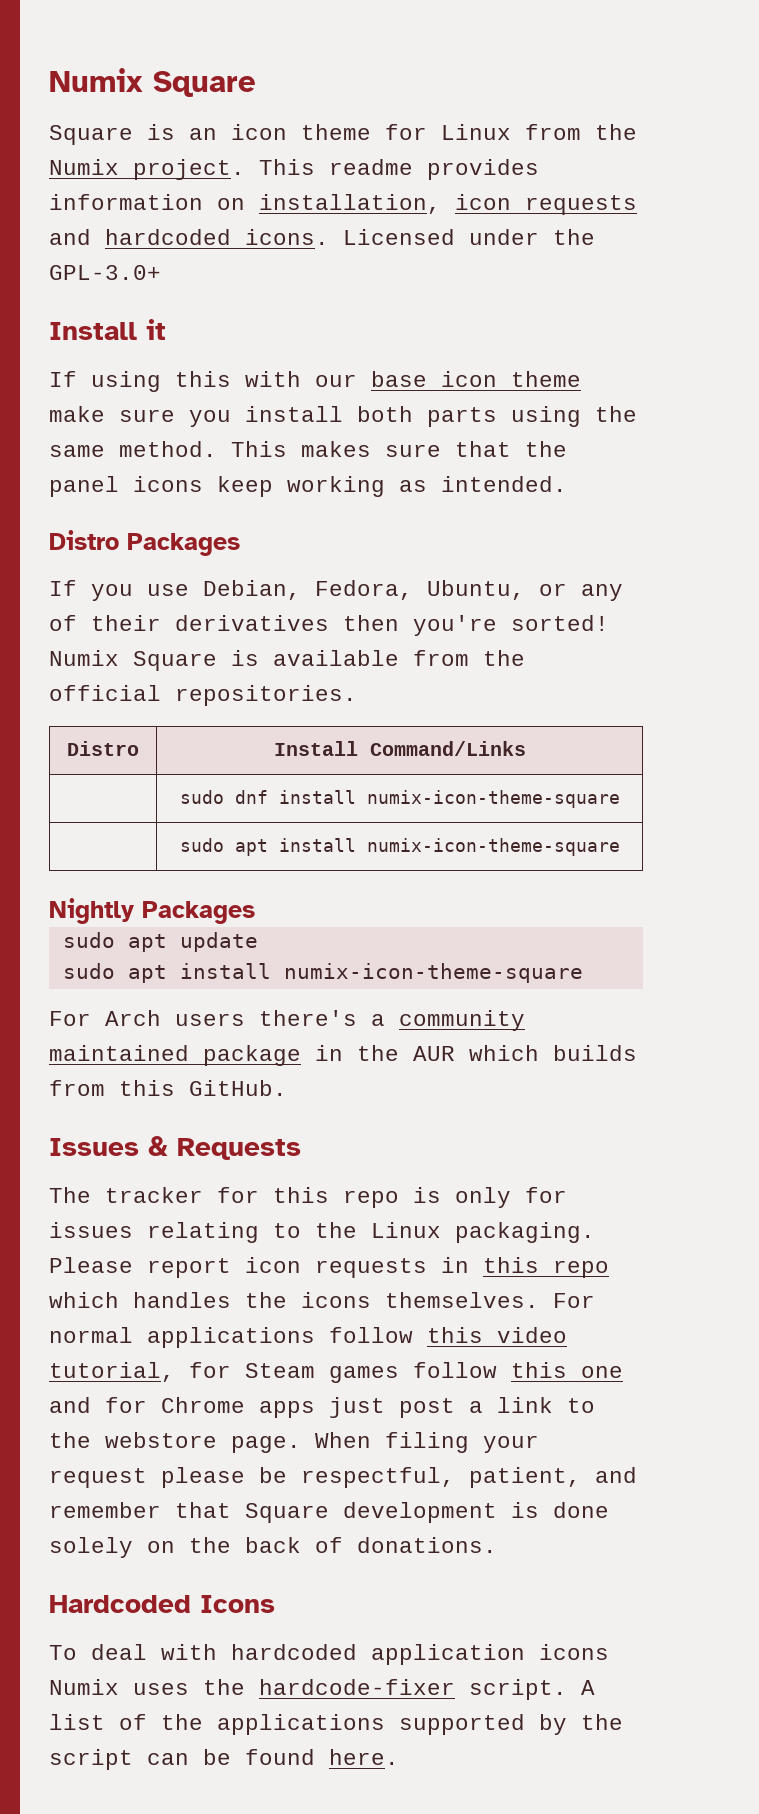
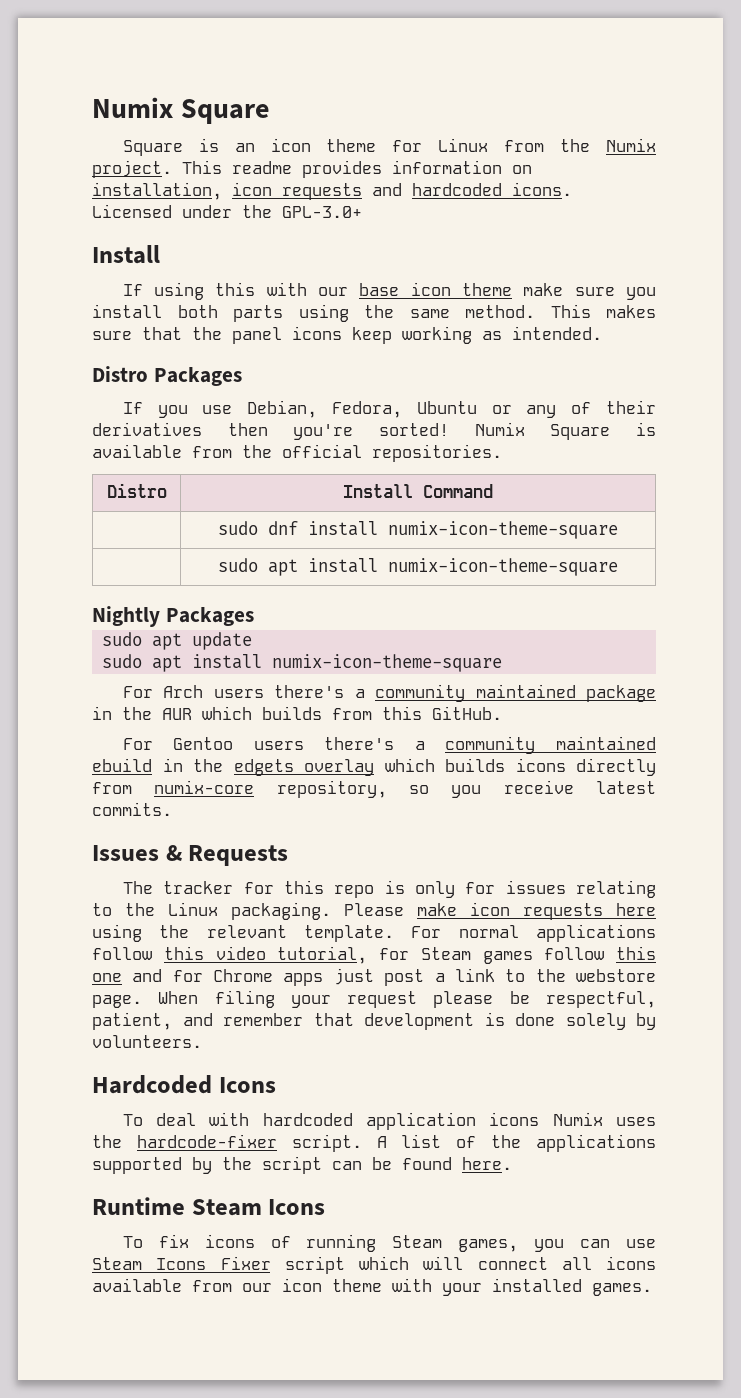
  Licensed under the GPL-3.0+
- Install it
+ Install
- If you use Debian, Fedora, Ubuntu, or any of their derivatives then you're sorted!
+ If you use Debian, Fedora, Ubuntu or any of their derivatives then you're sorted!
- Distro | Install Command/Links
+ Distro | Install Command
+ For Gentoo users there's a community maintained ebuild in the edgets overlay which builds icons directly from numix-core repository, so you receive latest commits.
- Please report icon requests in this repo which handles the icons themselves.
+ Please make icon requests here using the relevant template.
- When filing your request please be respectful, patient, and remember that Square development is done solely on the back of donations.
+ When filing your request please be respectful, patient, and remember that development is done solely by volunteers.
+ Runtime Steam Icons
+ To fix icons of running Steam games, you can use Steam Icons Fixer script which will connect all icons available from our icon theme with your installed games.

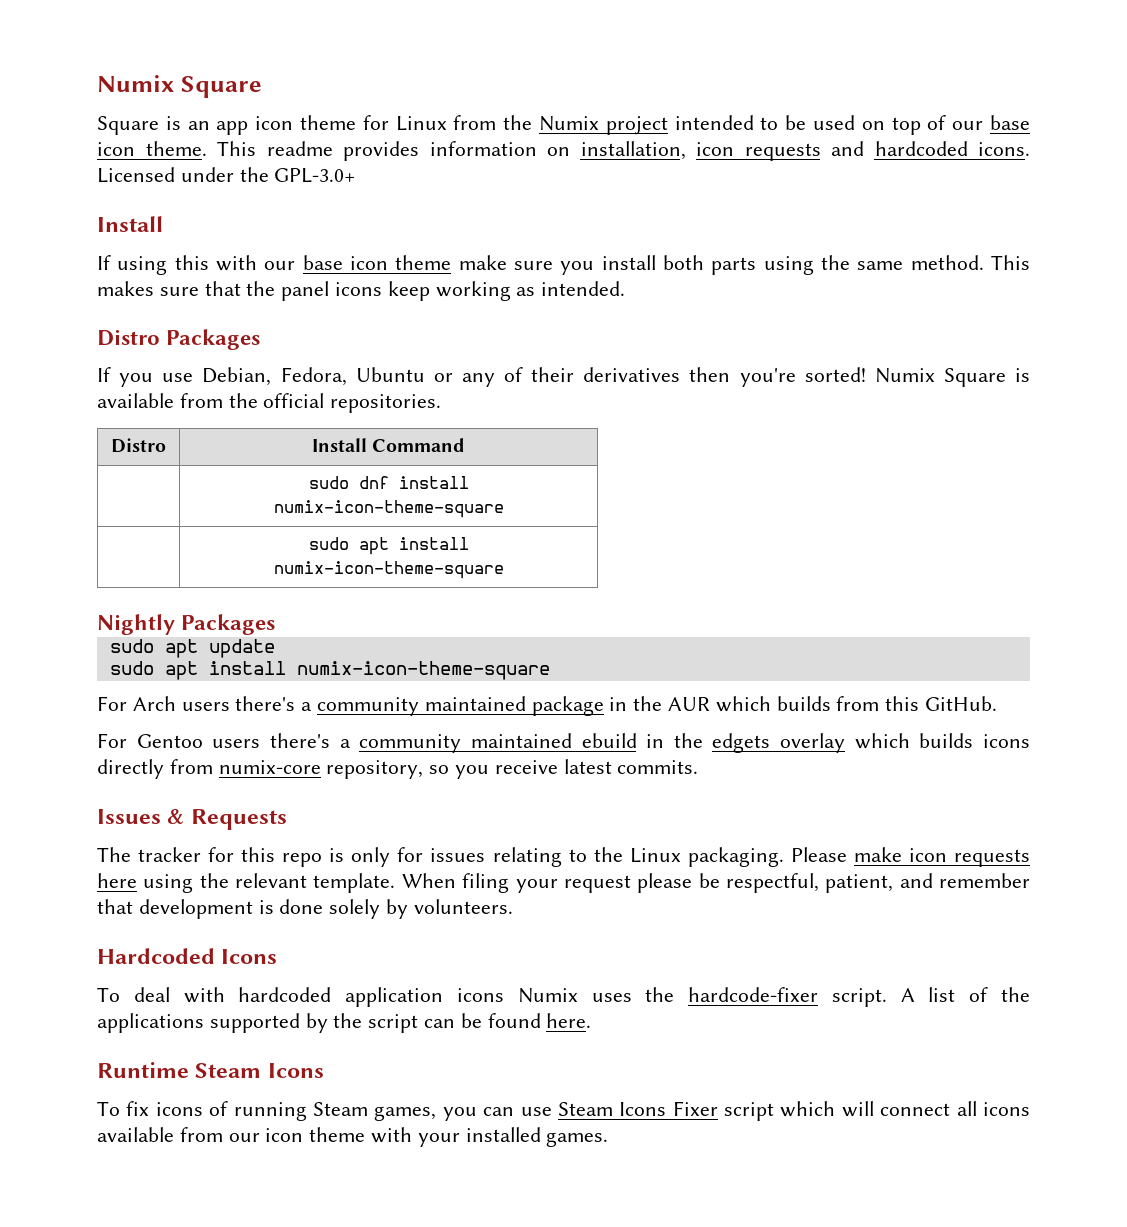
- Square is an icon theme for Linux from the Numix project.
+ Square is an app icon theme for Linux from the Numix project intended to be used on top of our base icon theme.
- For normal applications follow this video tutorial, for Steam games follow this one and for Chrome apps just post a link to the webstore page.

